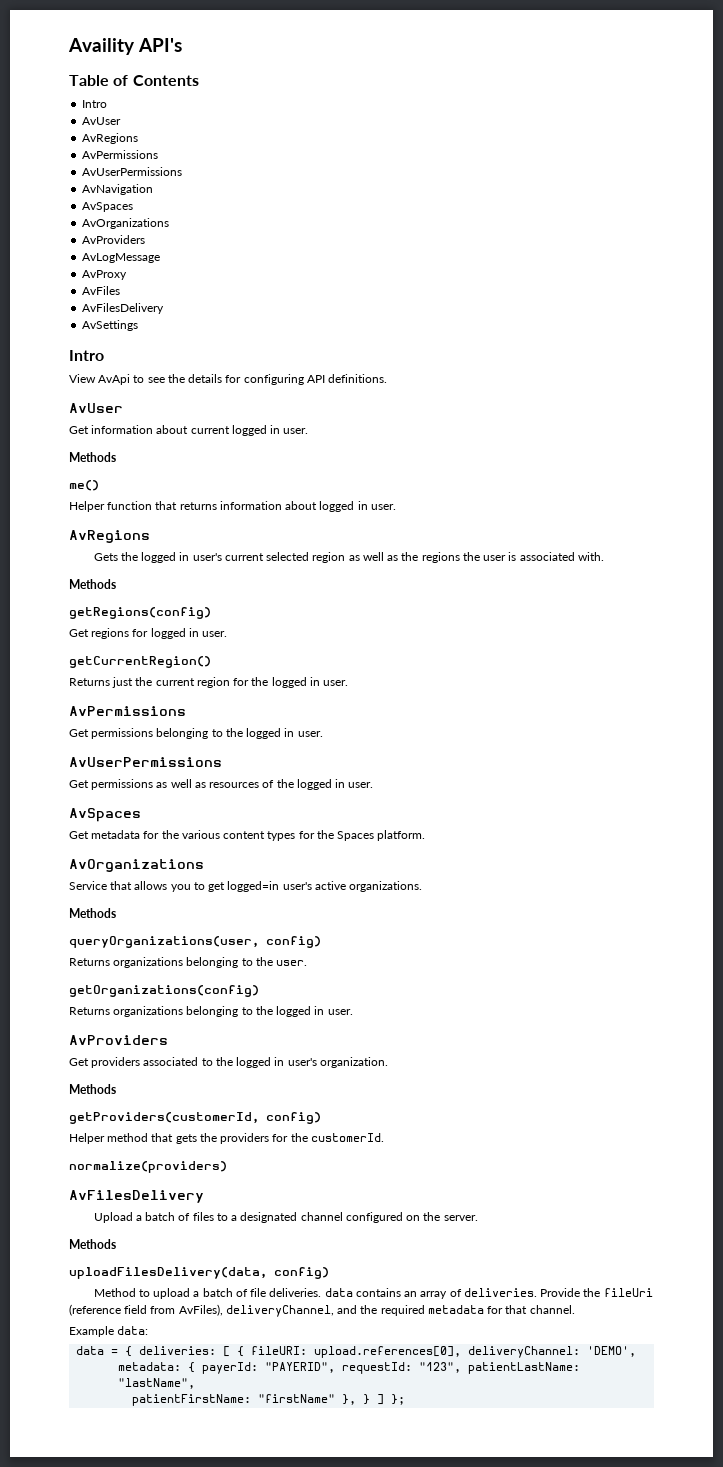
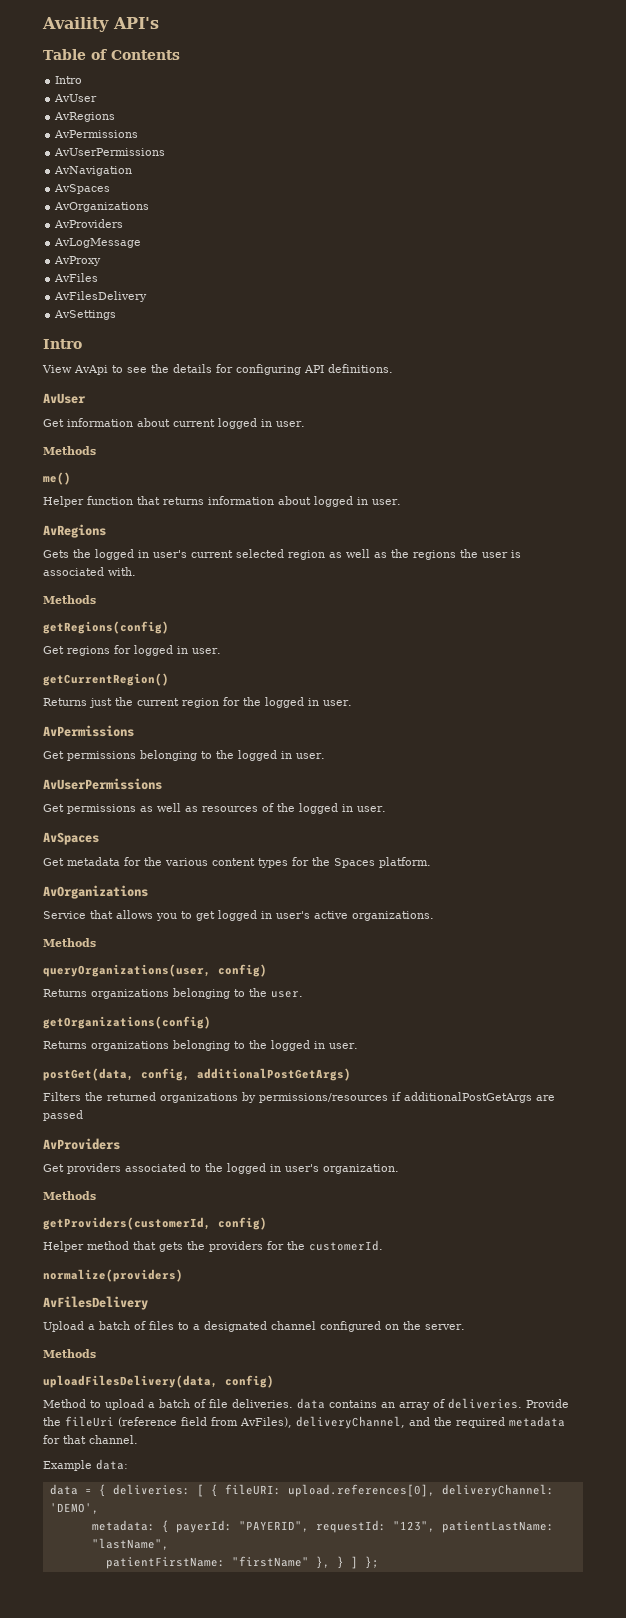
- Service that allows you to get logged=in user's active organizations.
+ Service that allows you to get logged in user's active organizations.
+ postGet(data, config, additionalPostGetArgs)
+ Filters the returned organizations by permissions/resources if additionalPostGetArgs are passed

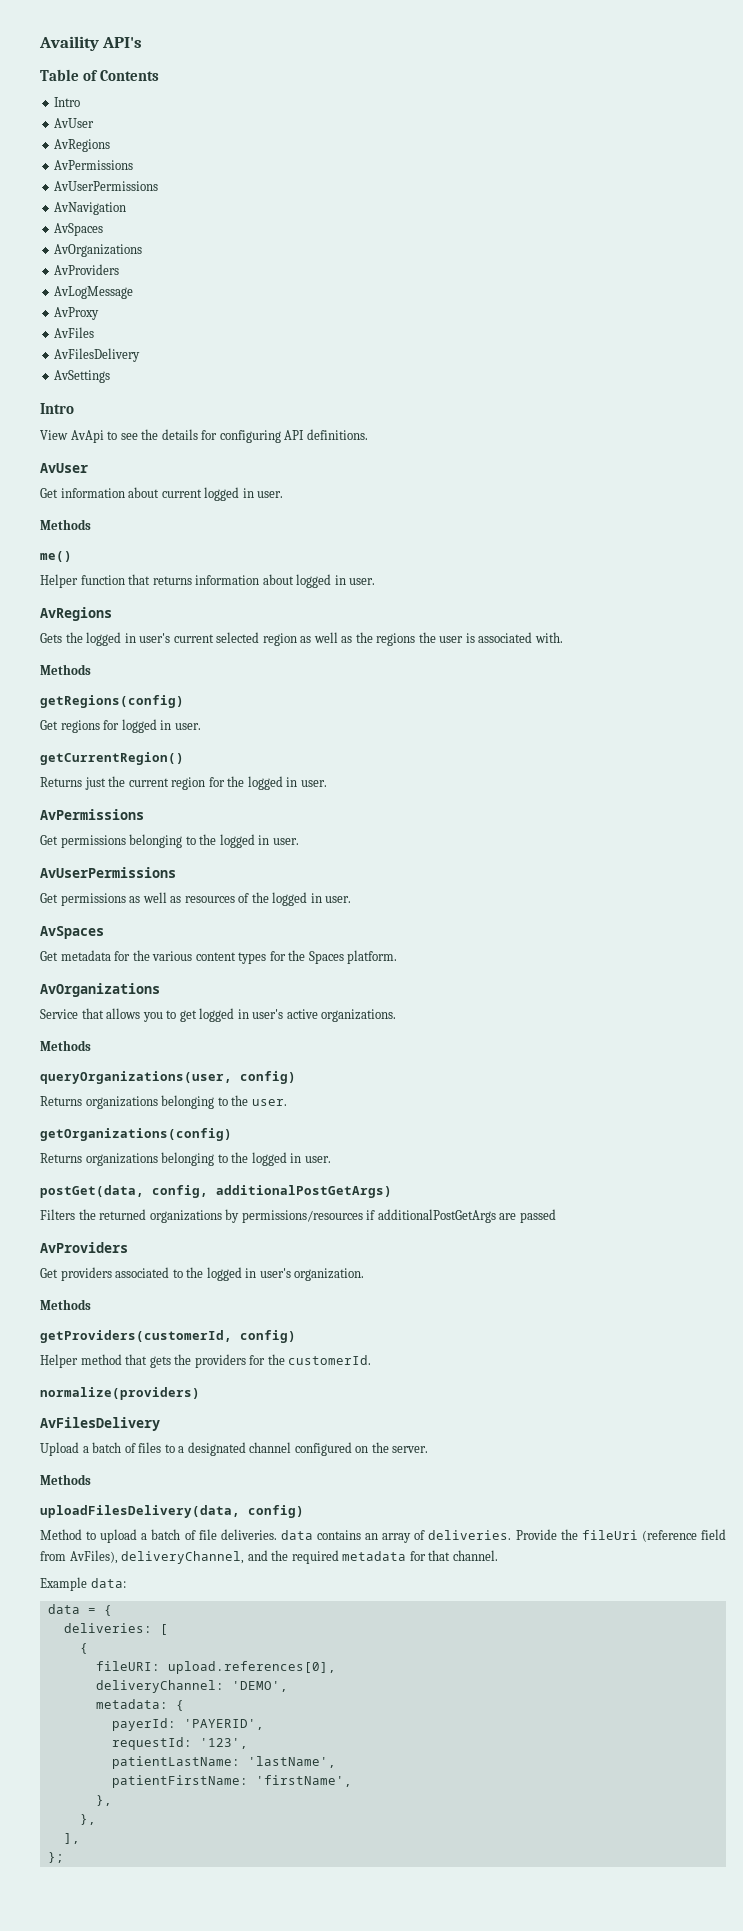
- data = { deliveries: [ { fileURI: upload.references[0], deliveryChannel: 'DEMO',
+ data = {
+ deliveries: [
+ {
+ fileURI: upload.references[0],
+ deliveryChannel: 'DEMO',
- metadata: { payerId: "PAYERID", requestId: "123", patientLastName: "lastName",
+ metadata: {
+ payerId: 'PAYERID',
+ requestId: '123',
+ patientLastName: 'lastName',
- patientFirstName: "firstName" }, } ] };
+ patientFirstName: 'firstName',
+ },
+ },
+ ],
+ };

